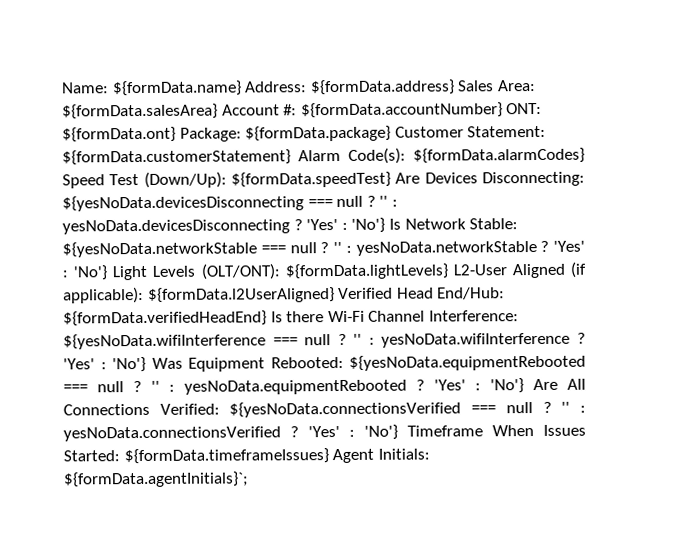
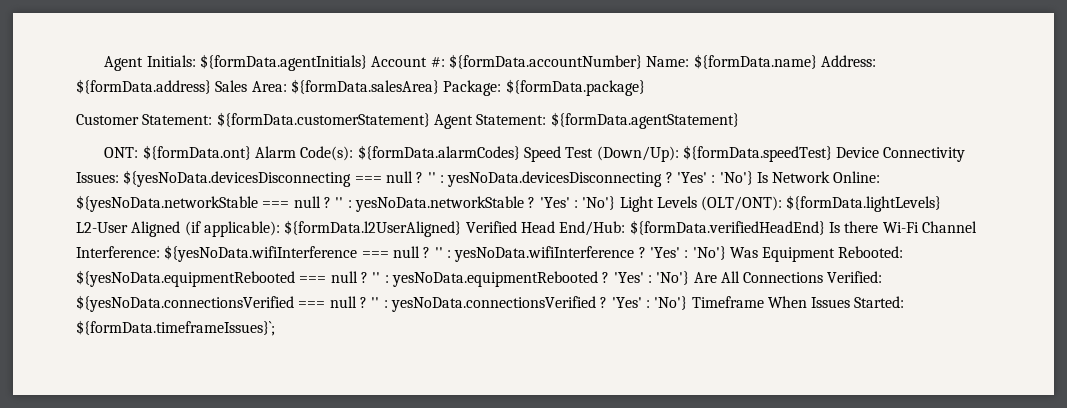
- Name: ${formData.name} Address: ${formData.address} Sales Area: ${formData.salesArea} Account #: ${formData.accountNumber} ONT: ${formData.ont} Package: ${formData.package} Customer Statement: ${formData.customerStatement} Alarm Code(s): ${formData.alarmCodes} Speed Test (Down/Up): ${formData.speedTest} Are Devices Disconnecting: ${yesNoData.devicesDisconnecting === null ?
+ Agent Initials: ${formData.agentInitials} Account #: ${formData.accountNumber} Name: ${formData.name} Address: ${formData.address} Sales Area: ${formData.salesArea} Package: ${formData.package}
+ Customer Statement: ${formData.customerStatement} Agent Statement: ${formData.agentStatement}
+ ONT: ${formData.ont} Alarm Code(s): ${formData.alarmCodes} Speed Test (Down/Up): ${formData.speedTest} Device Connectivity Issues: ${yesNoData.devicesDisconnecting === null ?
- 'Yes' : 'No'} Is Network Stable: ${yesNoData.networkStable === null ?
+ 'Yes' : 'No'} Is Network Online: ${yesNoData.networkStable === null ?
- 'Yes' : 'No'} Timeframe When Issues Started: ${formData.timeframeIssues} Agent Initials: ${formData.agentInitials}`;
+ 'Yes' : 'No'} Timeframe When Issues Started: ${formData.timeframeIssues}`;

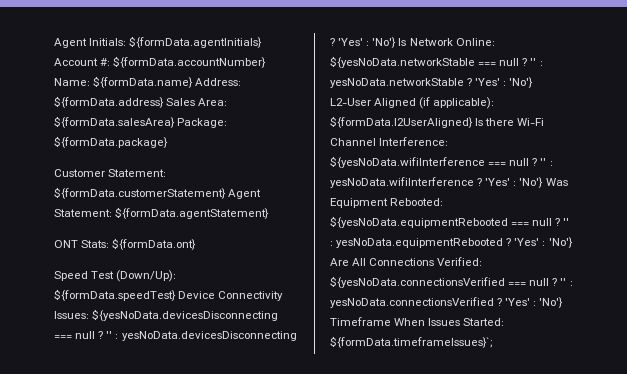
- ONT: ${formData.ont} Alarm Code(s): ${formData.alarmCodes} Speed Test (Down/Up): ${formData.speedTest} Device Connectivity Issues: ${yesNoData.devicesDisconnecting === null ?
+ ONT Stats: ${formData.ont}
+ Speed Test (Down/Up): ${formData.speedTest} Device Connectivity Issues: ${yesNoData.devicesDisconnecting === null ?
- 'Yes' : 'No'} Light Levels (OLT/ONT): ${formData.lightLevels} L2-User Aligned (if applicable): ${formData.l2UserAligned} Verified Head End/Hub: ${formData.verifiedHeadEnd} Is there Wi-Fi Channel Interference: ${yesNoData.wifiInterference === null ?
+ 'Yes' : 'No'} L2-User Aligned (if applicable): ${formData.l2UserAligned} Is there Wi-Fi Channel Interference: ${yesNoData.wifiInterference === null ?

